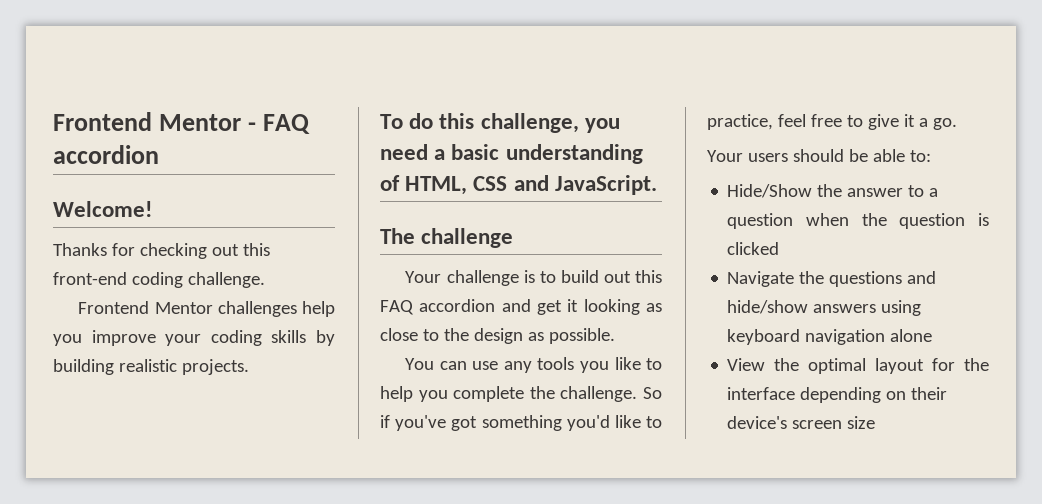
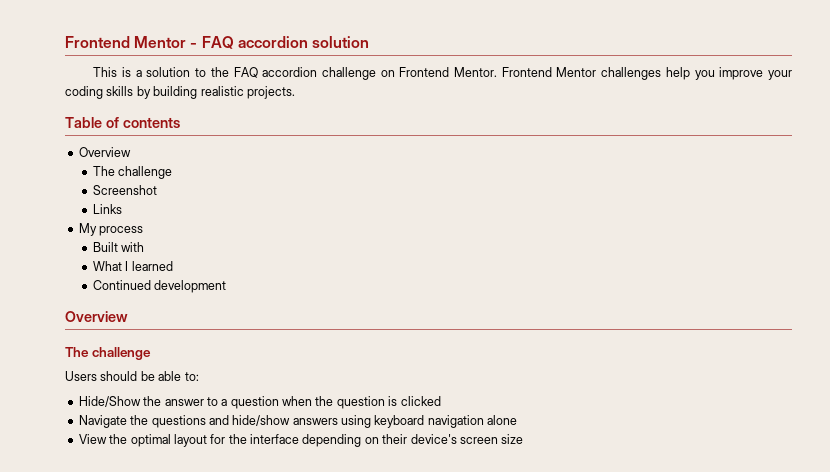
- Frontend Mentor - FAQ accordion
- Welcome!
- Thanks for checking out this front-end coding challenge.
- Frontend Mentor challenges help you improve your coding skills by building realistic projects.
+ Frontend Mentor - FAQ accordion solution
+ This is a solution to the FAQ accordion challenge on Frontend Mentor. Frontend Mentor challenges help you improve your coding skills by building realistic projects.
- To do this challenge, you need a basic understanding of HTML, CSS and JavaScript.
+ Table of contents
+ Overview
  The challenge
- Your challenge is to build out this FAQ accordion and get it looking as close to the design as possible.
- You can use any tools you like to help you complete the challenge. So if you've got something you'd like to practice, feel free to give it a go.
- Your users should be able to:
+ Screenshot
+ Links
+ My process
+ Built with
+ What I learned
+ Continued development
+ Overview
+ The challenge
+ Users should be able to:

